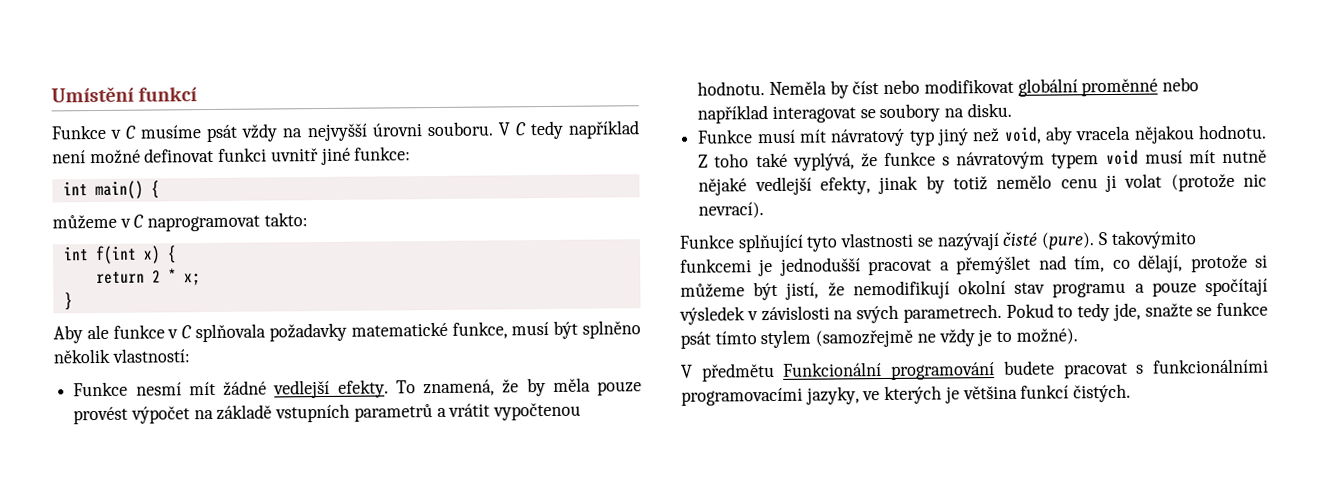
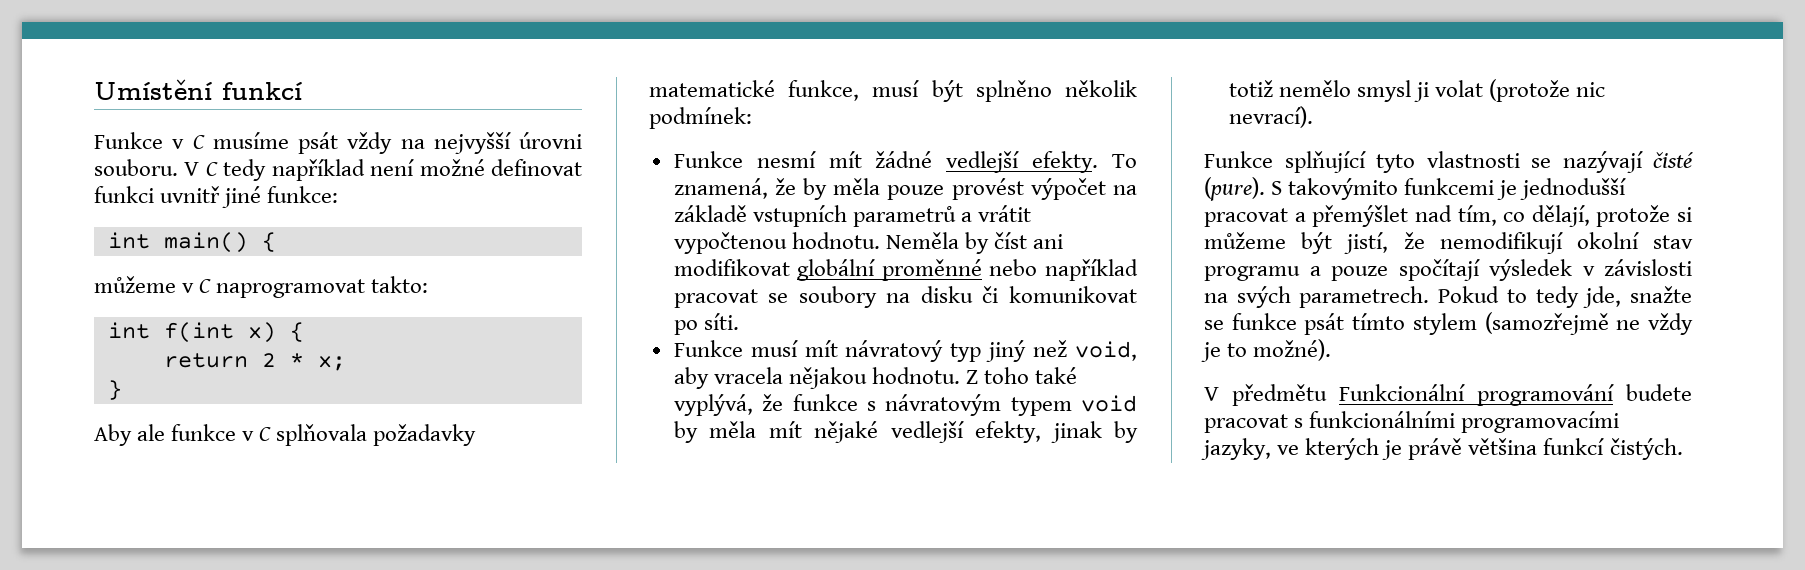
- Aby ale funkce v C splňovala požadavky matematické funkce, musí být splněno několik vlastností:
+ Aby ale funkce v C splňovala požadavky matematické funkce, musí být splněno několik podmínek:
- Neměla by číst nebo modifikovat globální proměnné nebo například interagovat se soubory na disku.
+ Neměla by číst ani modifikovat globální proměnné nebo například pracovat se soubory na disku či komunikovat po síti.
- Z toho také vyplývá, že funkce s návratovým typem void musí mít nutně nějaké vedlejší efekty, jinak by totiž nemělo cenu ji volat (protože nic nevrací).
+ Z toho také vyplývá, že funkce s návratovým typem void by měla mít nějaké vedlejší efekty, jinak by totiž nemělo smysl ji volat (protože nic nevrací).
- V předmětu Funkcionální programování budete pracovat s funkcionálními programovacími jazyky, ve kterých je většina funkcí čistých.
+ V předmětu Funkcionální programování budete pracovat s funkcionálními programovacími jazyky, ve kterých je právě většina funkcí čistých.

